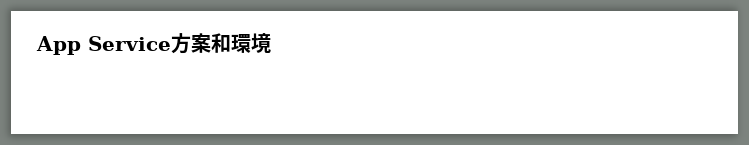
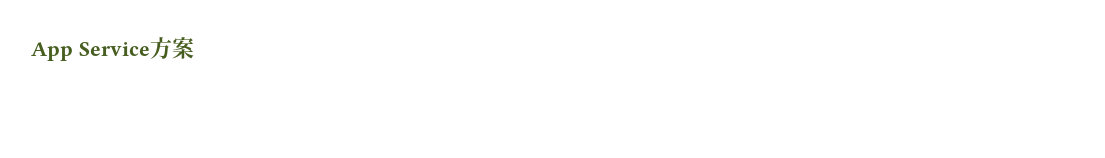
- App Service方案和環境
+ App Service方案

